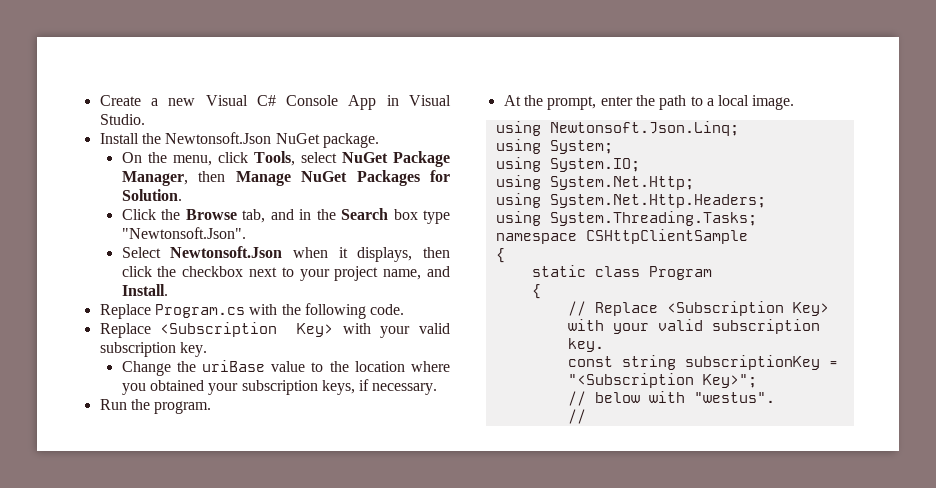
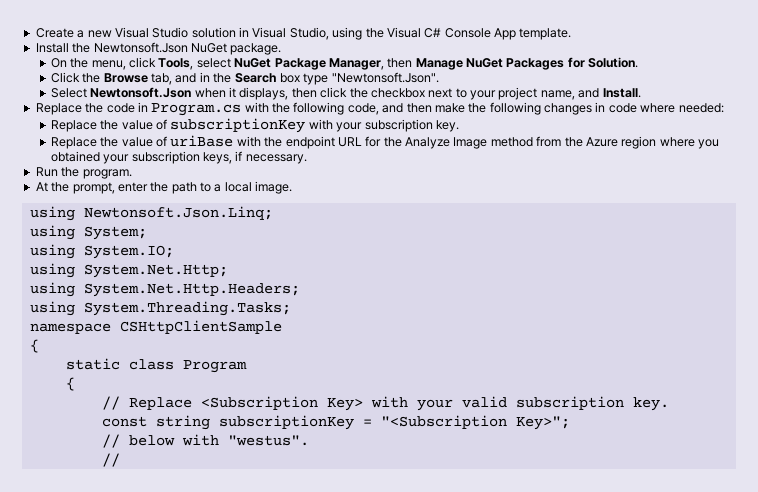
- Create a new Visual C# Console App in Visual Studio.
+ Create a new Visual Studio solution in Visual Studio, using the Visual C# Console App template.
- Replace Program.cs with the following code.
- Replace <Subscription Key> with your valid subscription key.
- Change the uriBase value to the location where you obtained your subscription keys, if necessary.
+ Replace the code in Program.cs with the following code, and then make the following changes in code where needed:
+ Replace the value of subscriptionKey with your subscription key.
+ Replace the value of uriBase with the endpoint URL for the Analyze Image method from the Azure region where you obtained your subscription keys, if necessary.

